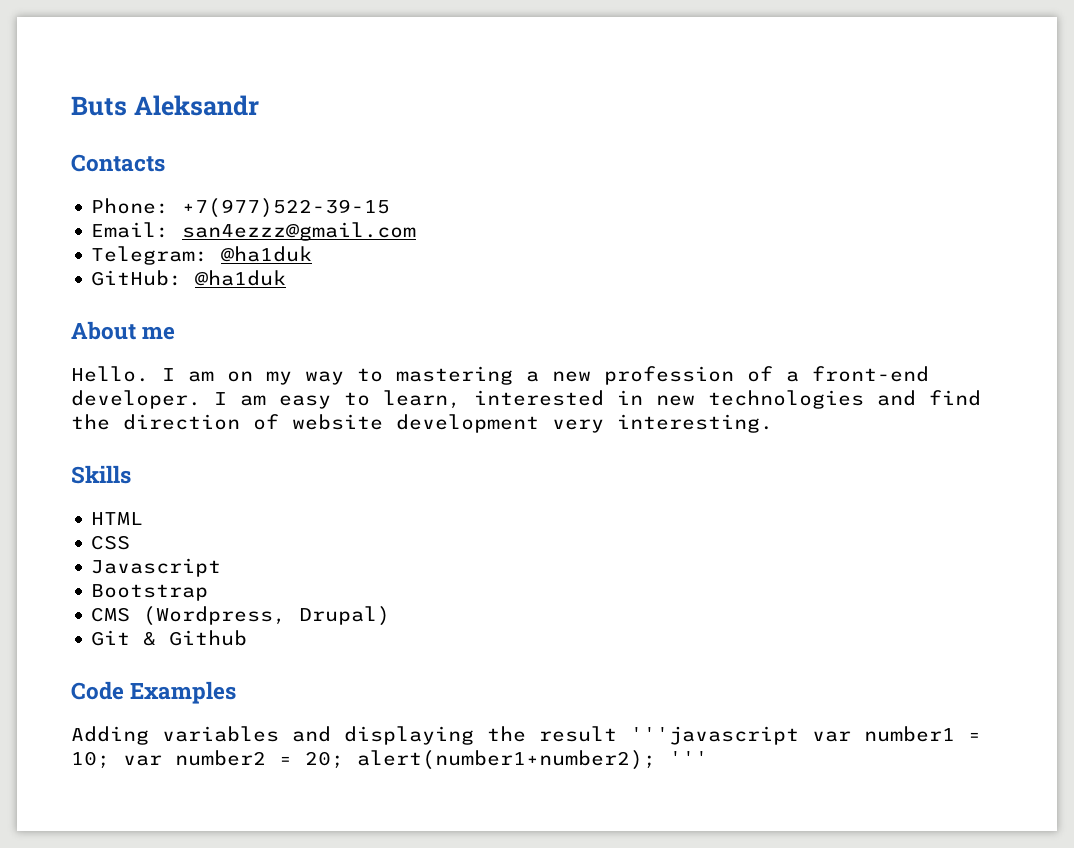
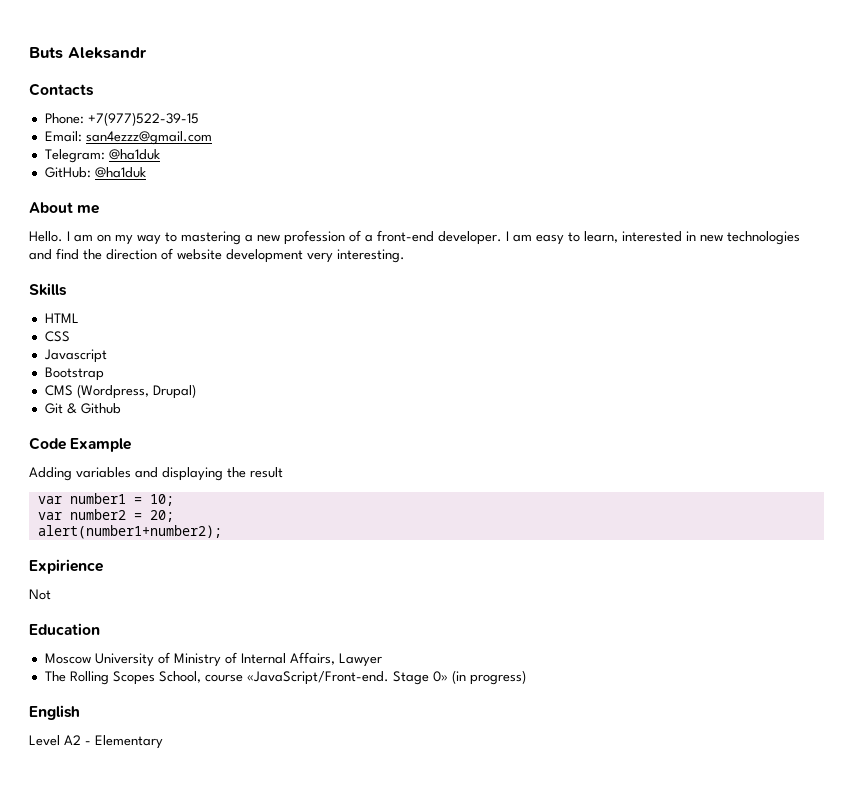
- Code Examples
+ Code Example
- Adding variables and displaying the result '''javascript var number1 = 10; var number2 = 20; alert(number1+number2); '''
+ Adding variables and displaying the result
+ var number1 = 10;
+ var number2 = 20;
+ alert(number1+number2);
+ Expirience
+ Not
+ Education
+ Moscow University of Ministry of Internal Affairs, Lawyer
+ The Rolling Scopes School, course «JavaScript/Front-end. Stage 0» (in progress)
+ English
+ Level A2 - Elementary

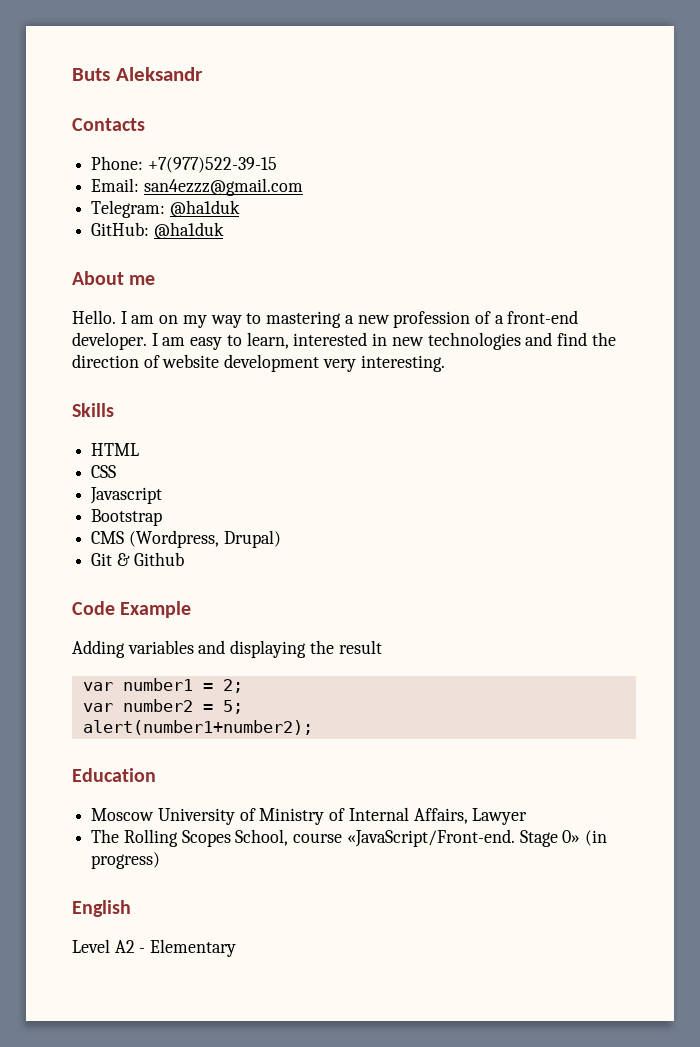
- var number1 = 10;
+ var number1 = 2;
- var number2 = 20;
+ var number2 = 5;
- Expirience
- Not

